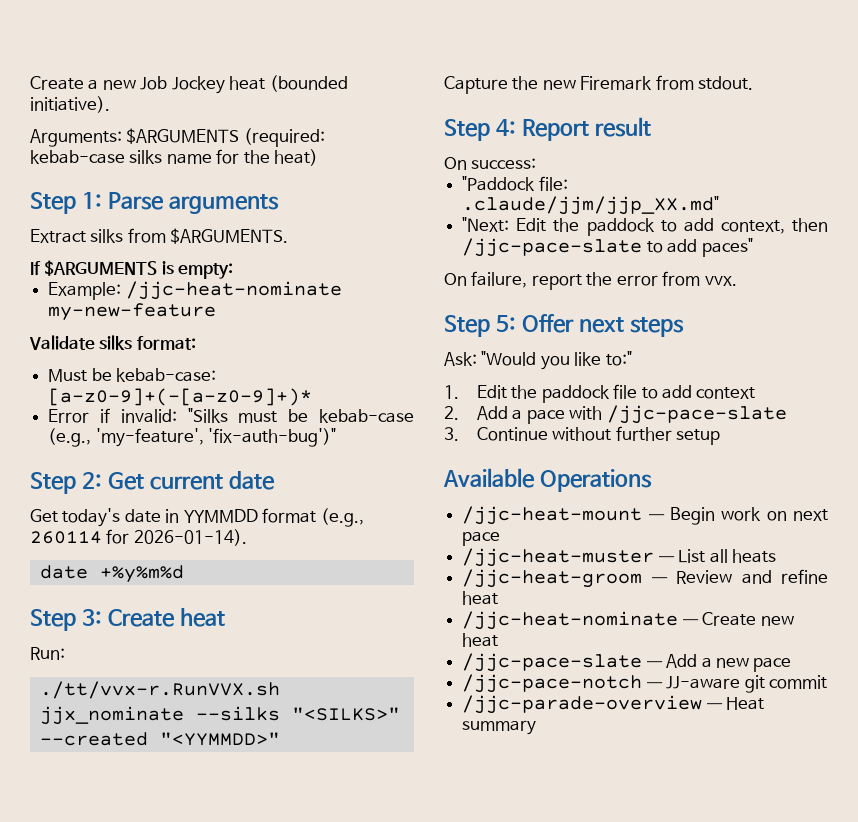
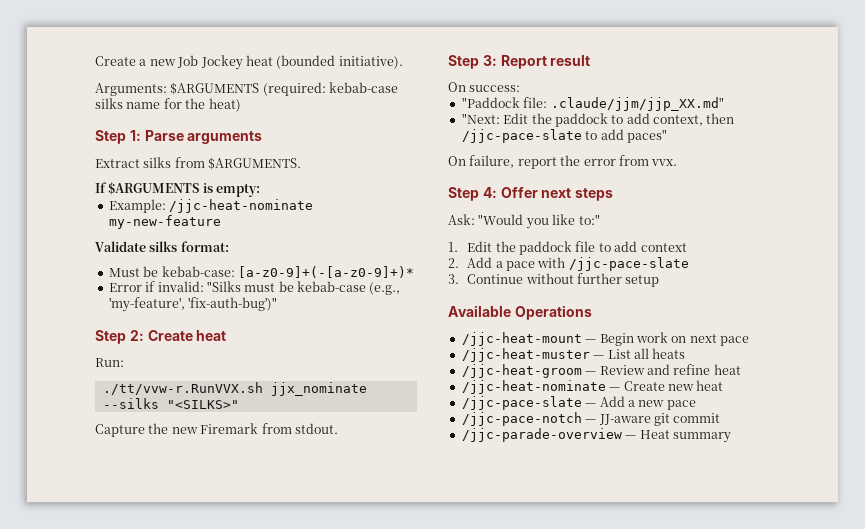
- Step 2: Get current date
- Get today's date in YYMMDD format (e.g., 260114 for 2026-01-14).
- date +%y%m%d
- Step 3: Create heat
+ Step 2: Create heat
- ./tt/vvx-r.RunVVX.sh jjx_nominate --silks "<SILKS>" --created "<YYMMDD>"
+ ./tt/vvw-r.RunVVX.sh jjx_nominate --silks "<SILKS>"
- Step 4: Report result
+ Step 3: Report result
- Step 5: Offer next steps
+ Step 4: Offer next steps

